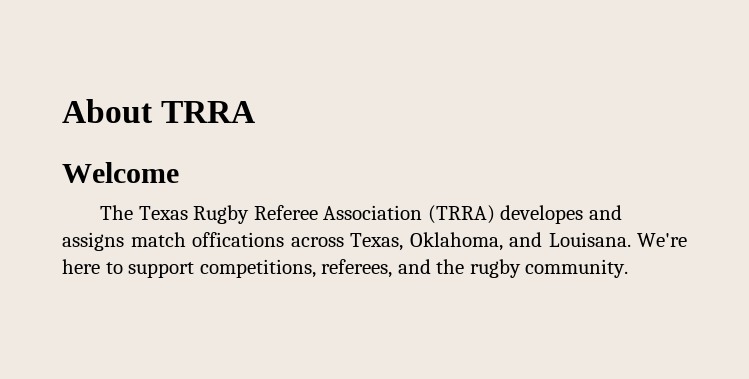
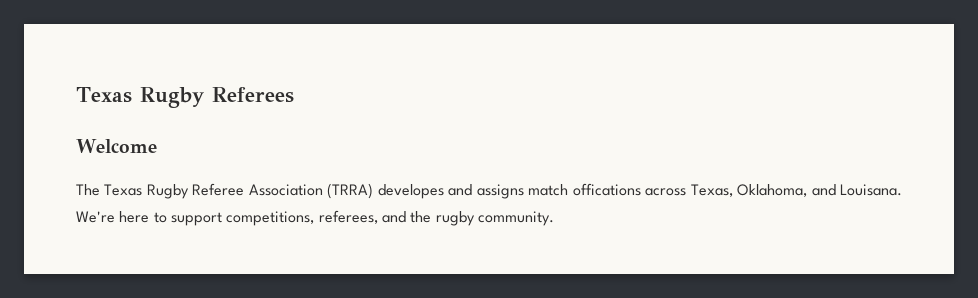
- About TRRA
+ Texas Rugby Referees

